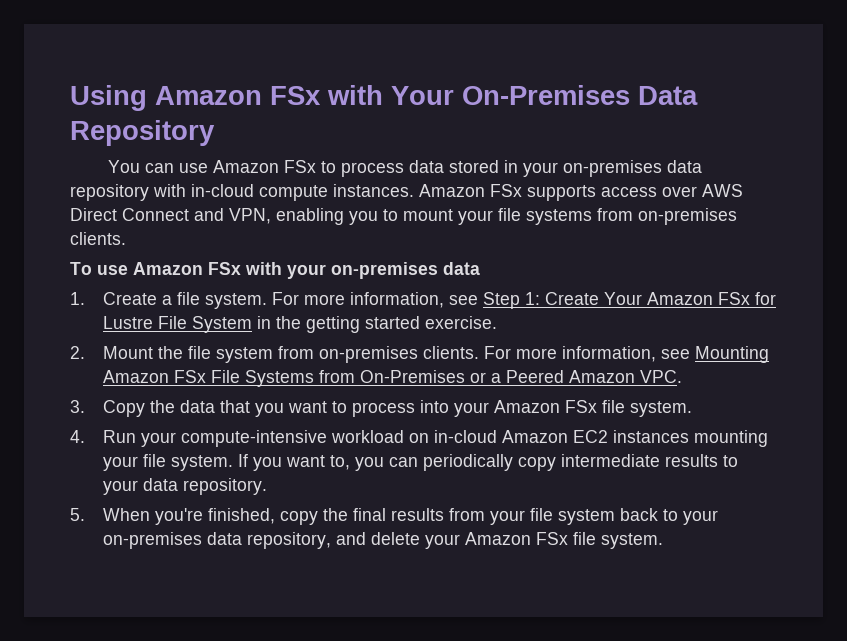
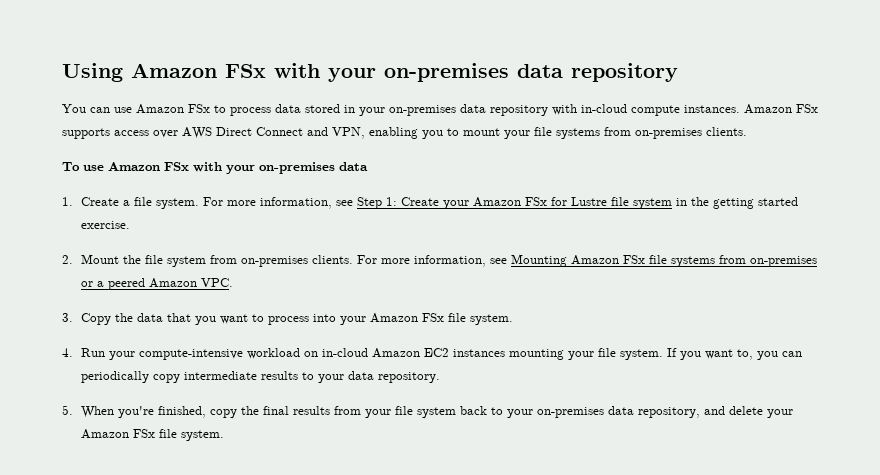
- Using Amazon FSx with Your On-Premises Data Repository
+ Using Amazon FSx with your on-premises data repository
- For more information, see Step 1: Create Your Amazon FSx for Lustre File System in the getting started exercise.
+ For more information, see Step 1: Create your Amazon FSx for Lustre file system in the getting started exercise.
- For more information, see Mounting Amazon FSx File Systems from On-Premises or a Peered Amazon VPC.
+ For more information, see Mounting Amazon FSx file systems from on-premises or a peered Amazon VPC.

